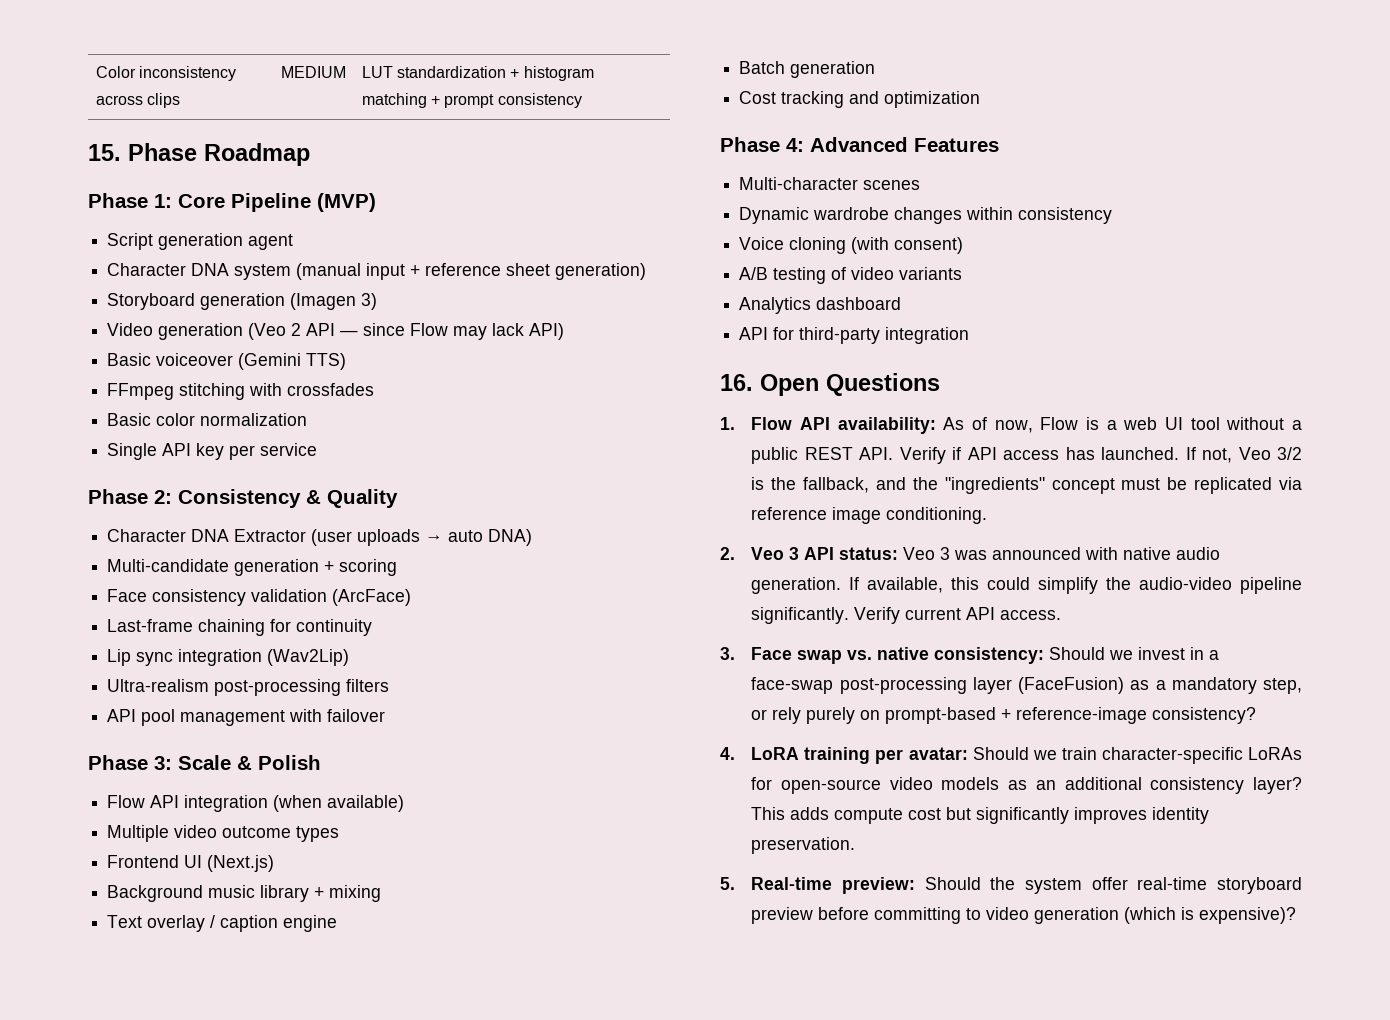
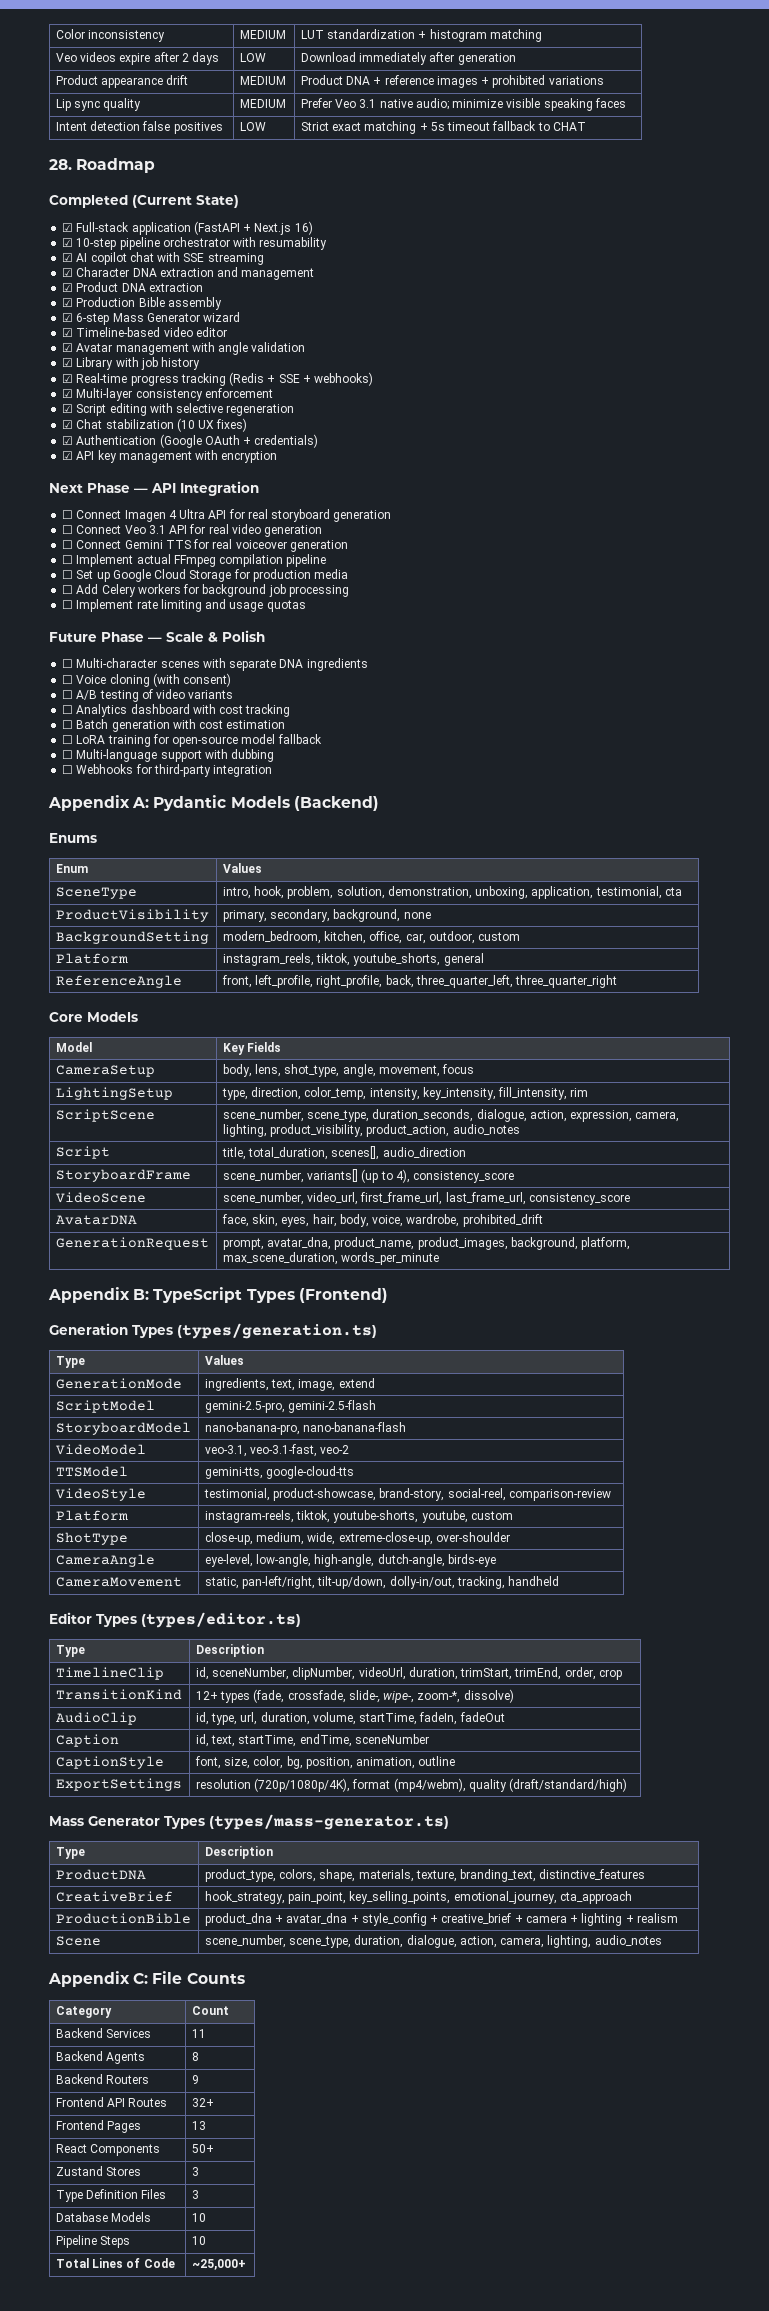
- Color inconsistency across clips | MEDIUM | LUT standardization + histogram matching + prompt consistency
- 15. Phase Roadmap
- Phase 1: Core Pipeline (MVP)
- Script generation agent
- Character DNA system (manual input + reference sheet generation)
- Storyboard generation (Imagen 3)
- Video generation (Veo 2 API — since Flow may lack API)
- Basic voiceover (Gemini TTS)
- FFmpeg stitching with crossfades
- Basic color normalization
- Single API key per service
- Phase 2: Consistency & Quality
- Character DNA Extractor (user uploads → auto DNA)
- Multi-candidate generation + scoring
- Face consistency validation (ArcFace)
- Last-frame chaining for continuity
- Lip sync integration (Wav2Lip)
- Ultra-realism post-processing filters
- API pool management with failover
- Phase 3: Scale & Polish
- Flow API integration (when available)
- Multiple video outcome types
- Frontend UI (Next.js)
- Background music library + mixing
- Text overlay / caption engine
- Batch generation
- Cost tracking and optimization
- Phase 4: Advanced Features
- Multi-character scenes
- Dynamic wardrobe changes within consistency
- Voice cloning (with consent)
+ Color inconsistency | MEDIUM | LUT standardization + histogram matching
+ Veo videos expire after 2 days | LOW | Download immediately after generation
+ Product appearance drift | MEDIUM | Product DNA + reference images + prohibited variations
+ Lip sync quality | MEDIUM | Prefer Veo 3.1 native audio; minimize visible speaking faces
+ Intent detection false positives | LOW | Strict exact matching + 5s timeout fallback to CHAT
+ 28. Roadmap
+ Completed (Current State)
+ ☑ Full-stack application (FastAPI + Next.js 16)
+ ☑ 10-step pipeline orchestrator with resumability
+ ☑ AI copilot chat with SSE streaming
+ ☑ Character DNA extraction and management
+ ☑ Product DNA extraction
+ ☑ Production Bible assembly
+ ☑ 6-step Mass Generator wizard
+ ☑ Timeline-based video editor
+ ☑ Avatar management with angle validation
+ ☑ Library with job history
+ ☑ Real-time progress tracking (Redis + SSE + webhooks)
+ ☑ Multi-layer consistency enforcement
+ ☑ Script editing with selective regeneration
+ ☑ Chat stabilization (10 UX fixes)
+ ☑ Authentication (Google OAuth + credentials)
+ ☑ API key management with encryption
+ Next Phase — API Integration
+ ☐ Connect Imagen 4 Ultra API for real storyboard generation
+ ☐ Connect Veo 3.1 API for real video generation
+ ☐ Connect Gemini TTS for real voiceover generation
+ ☐ Implement actual FFmpeg compilation pipeline
+ ☐ Set up Google Cloud Storage for production media
+ ☐ Add Celery workers for background job processing
+ ☐ Implement rate limiting and usage quotas
+ Future Phase — Scale & Polish
+ ☐ Multi-character scenes with separate DNA ingredients
+ ☐ Voice cloning (with consent)
- A/B testing of video variants
+ ☐ A/B testing of video variants
- Analytics dashboard
- API for third-party integration
- 16. Open Questions
- 1. Flow API availability: As of now, Flow is a web UI tool without a public REST API. Verify if API access has launched. If not, Veo 3/2 is the fallback, and the "ingredients" concept must be replicated via reference image conditioning.
- 2. Veo 3 API status: Veo 3 was announced with native audio generation. If available, this could simplify the audio-video pipeline significantly. Verify current API access.
- 3. Face swap vs. native consistency: Should we invest in a face-swap post-processing layer (FaceFusion) as a mandatory step, or rely purely on prompt-based + reference-image consistency?
- 4. LoRA training per avatar: Should we train character-specific LoRAs for open-source video models as an additional consistency layer? This adds compute cost but significantly improves identity preservation.
- 5. Real-time preview: Should the system offer real-time storyboard preview before committing to video generation (which is expensive)?
+ ☐ Analytics dashboard with cost tracking
+ ☐ Batch generation with cost estimation
+ ☐ LoRA training for open-source model fallback
+ ☐ Multi-language support with dubbing
+ ☐ Webhooks for third-party integration
+ Appendix A: Pydantic Models (Backend)
+ Enums
+ Enum | Values
+ SceneType | intro, hook, problem, solution, demonstration, unboxing, application, testimonial, cta
+ ProductVisibility | primary, secondary, background, none
+ BackgroundSetting | modern_bedroom, kitchen, office, car, outdoor, custom
+ Platform | instagram_reels, tiktok, youtube_shorts, general
+ ReferenceAngle | front, left_profile, right_profile, back, three_quarter_left, three_quarter_right
+ Core Models
+ Model | Key Fields
+ CameraSetup | body, lens, shot_type, angle, movement, focus
+ LightingSetup | type, direction, color_temp, intensity, key_intensity, fill_intensity, rim
+ ScriptScene | scene_number, scene_type, duration_seconds, dialogue, action, expression, camera, lighting, product_visibility, product_action, audio_notes
+ Script | title, total_duration, scenes[], audio_direction
+ StoryboardFrame | scene_number, variants[] (up to 4), consistency_score
+ VideoScene | scene_number, video_url, first_frame_url, last_frame_url, consistency_score
+ AvatarDNA | face, skin, eyes, hair, body, voice, wardrobe, prohibited_drift
+ GenerationRequest | prompt, avatar_dna, product_name, product_images, background, platform, max_scene_duration, words_per_minute
+ Appendix B: TypeScript Types (Frontend)
+ Generation Types (types/generation.ts)
+ Type | Values
+ GenerationMode | ingredients, text, image, extend
+ ScriptModel | gemini-2.5-pro, gemini-2.5-flash
+ StoryboardModel | nano-banana-pro, nano-banana-flash
+ VideoModel | veo-3.1, veo-3.1-fast, veo-2
+ TTSModel | gemini-tts, google-cloud-tts
+ VideoStyle | testimonial, product-showcase, brand-story, social-reel, comparison-review
+ Platform | instagram-reels, tiktok, youtube-shorts, youtube, custom
+ ShotType | close-up, medium, wide, extreme-close-up, over-shoulder
+ CameraAngle | eye-level, low-angle, high-angle, dutch-angle, birds-eye
+ CameraMovement | static, pan-left/right, tilt-up/down, dolly-in/out, tracking, handheld
+ Editor Types (types/editor.ts)
+ Type | Description
+ TimelineClip | id, sceneNumber, clipNumber, videoUrl, duration, trimStart, trimEnd, order, crop
+ TransitionKind | 12+ types (fade, crossfade, slide-, wipe-, zoom-*, dissolve)
+ AudioClip | id, type, url, duration, volume, startTime, fadeIn, fadeOut
+ Caption | id, text, startTime, endTime, sceneNumber
+ CaptionStyle | font, size, color, bg, position, animation, outline
+ ExportSettings | resolution (720p/1080p/4K), format (mp4/webm), quality (draft/standard/high)
+ Mass Generator Types (types/mass-generator.ts)
+ Type | Description
+ ProductDNA | product_type, colors, shape, materials, texture, branding_text, distinctive_features
+ CreativeBrief | hook_strategy, pain_point, key_selling_points, emotional_journey, cta_approach
+ ProductionBible | product_dna + avatar_dna + style_config + creative_brief + camera + lighting + realism
+ Scene | scene_number, scene_type, duration, dialogue, action, camera, lighting, audio_notes
+ Appendix C: File Counts
+ Category | Count
+ Backend Services | 11
+ Backend Agents | 8
+ Backend Routers | 9
+ Frontend API Routes | 32+
+ Frontend Pages | 13
+ React Components | 50+
+ Zustand Stores | 3
+ Type Definition Files | 3
+ Database Models | 10
+ Pipeline Steps | 10
+ Total Lines of Code | ~25,000+

